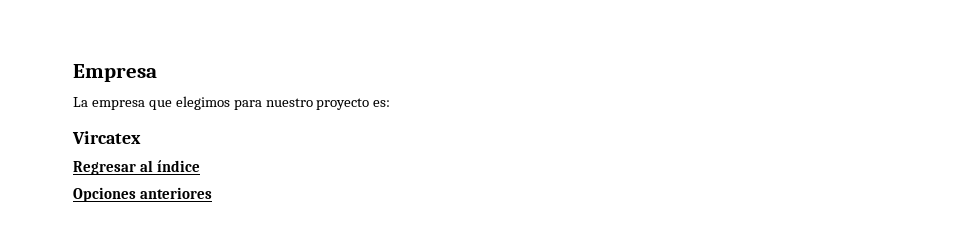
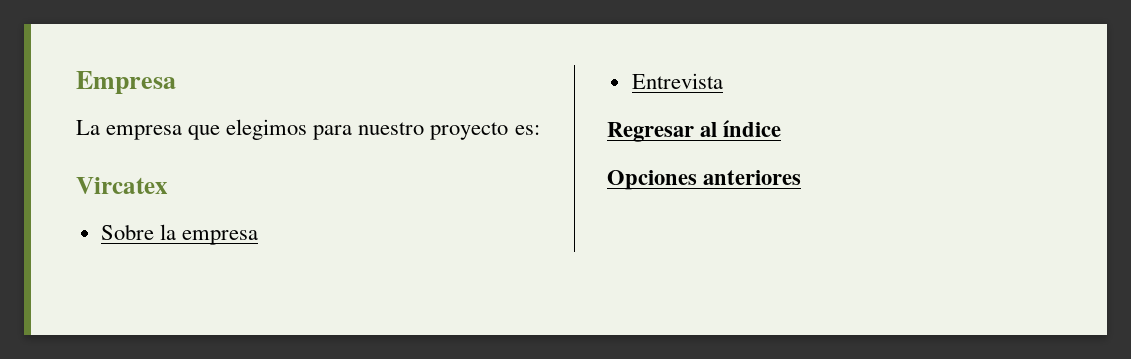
+ Sobre la empresa
+ Entrevista

